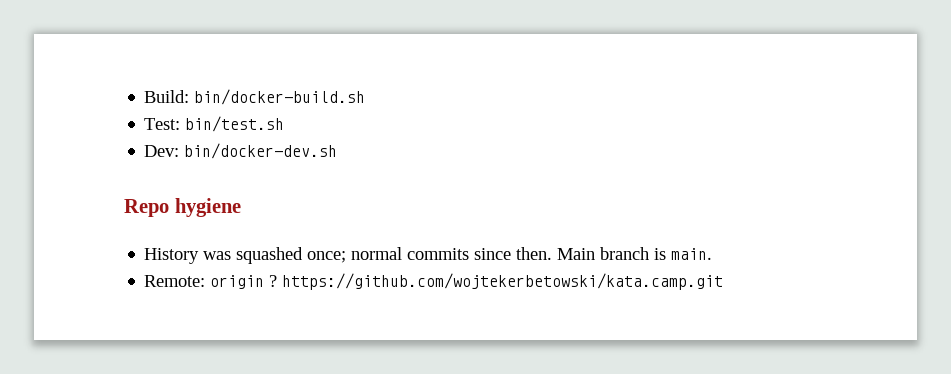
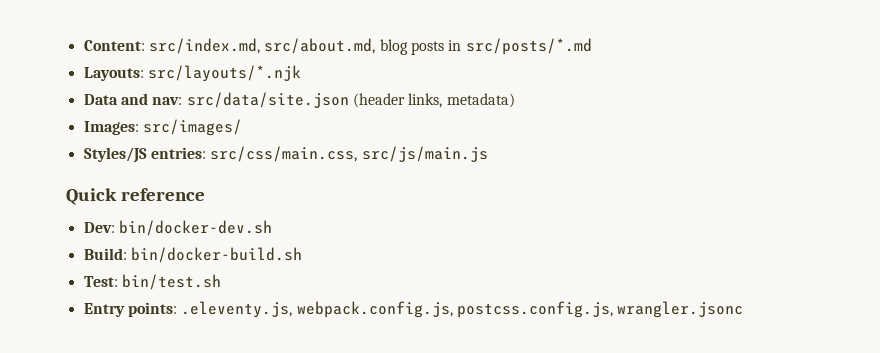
+ Content: src/index.md, src/about.md, blog posts in src/posts/*.md
+ Layouts: src/layouts/*.njk
+ Data and nav: src/data/site.json (header links, metadata)
+ Images: src/images/
+ Styles/JS entries: src/css/main.css, src/js/main.js
+ Quick reference
+ Dev: bin/docker-dev.sh
  Build: bin/docker-build.sh
  Test: bin/test.sh
- Dev: bin/docker-dev.sh
- Repo hygiene
- History was squashed once; normal commits since then. Main branch is main.
- Remote: origin ? https://github.com/wojtekerbetowski/kata.camp.git
+ Entry points: .eleventy.js, webpack.config.js, postcss.config.js, wrangler.jsonc

